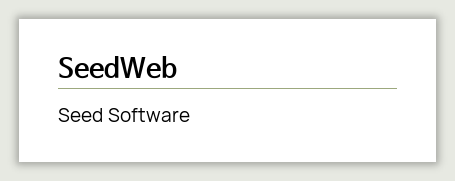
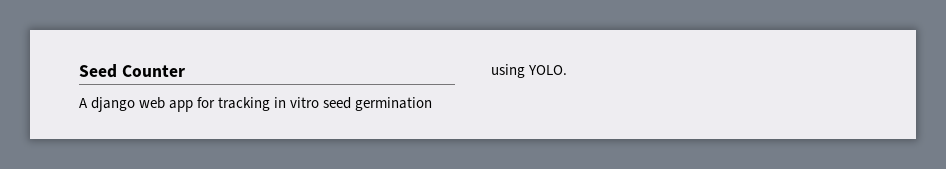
- SeedWeb
- Seed Software
+ Seed Counter
+ A django web app for tracking in vitro seed germination using YOLO.

